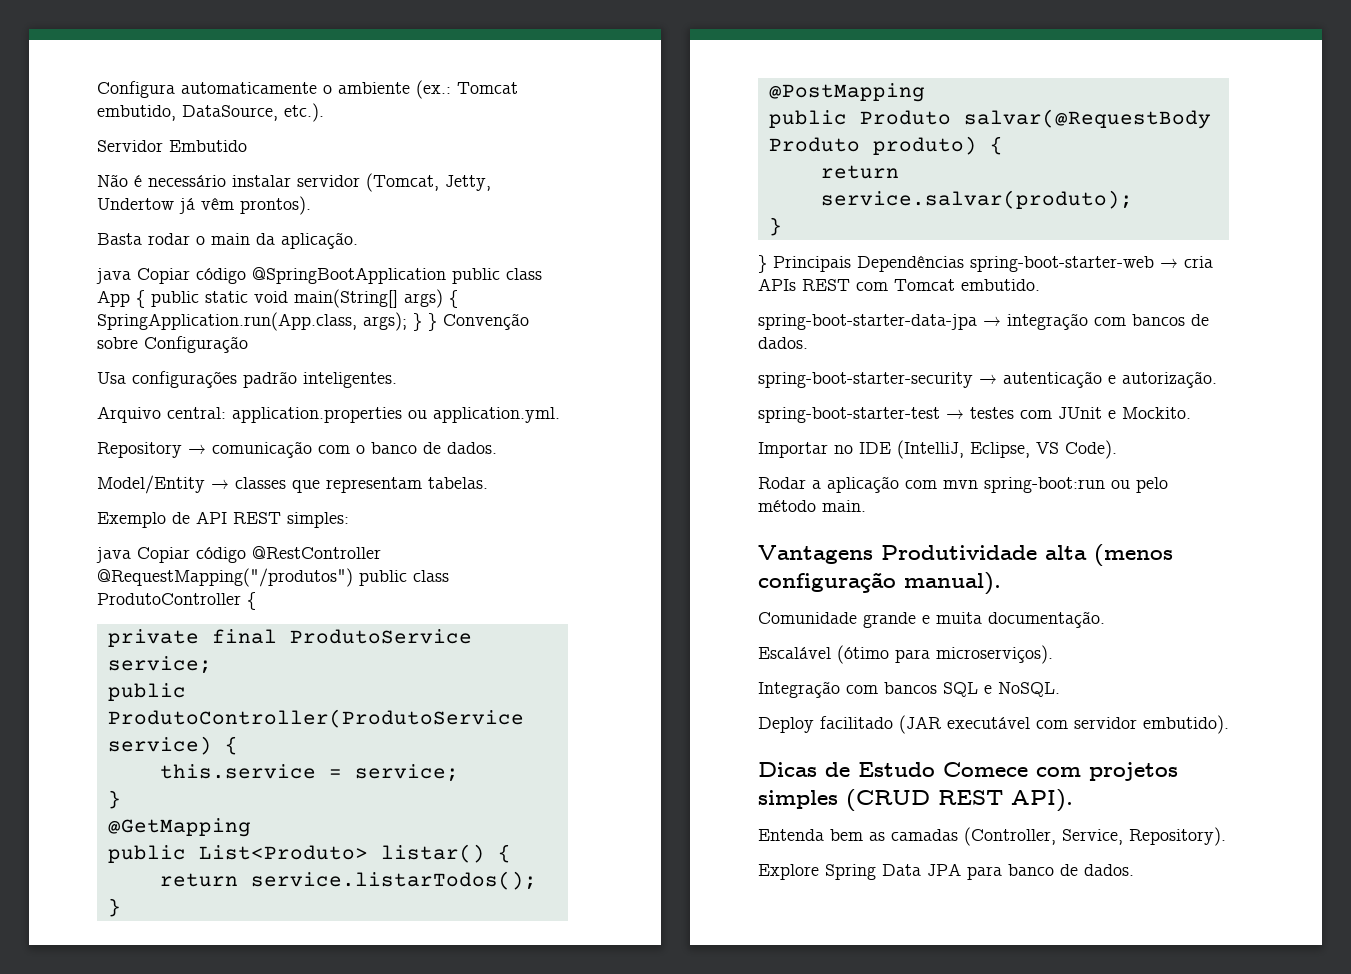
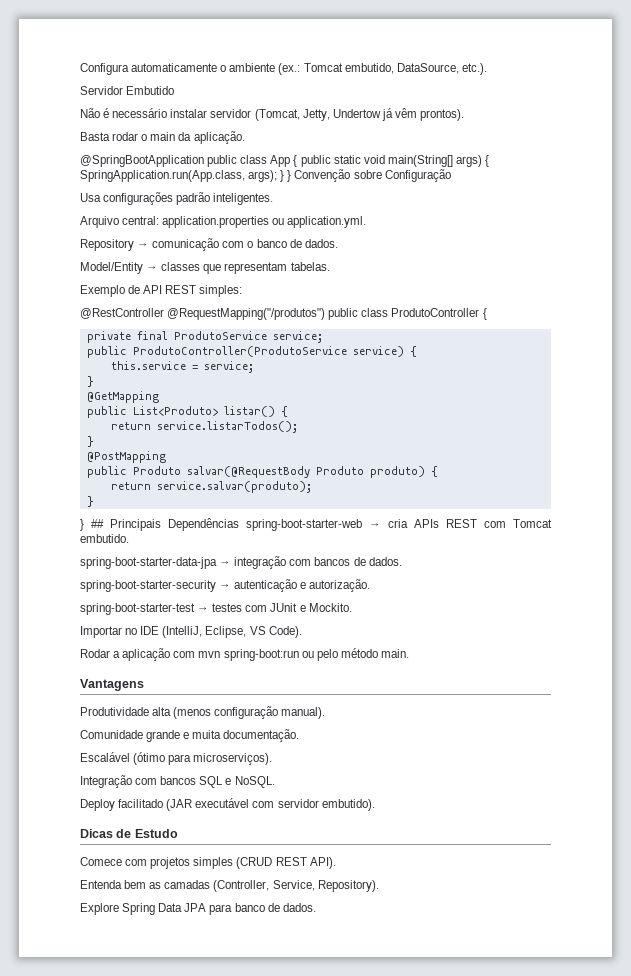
- java Copiar código @SpringBootApplication public class App { public static void main(String[] args) { SpringApplication.run(App.class, args); } } Convenção sobre Configuração
+ @SpringBootApplication public class App { public static void main(String[] args) { SpringApplication.run(App.class, args); } } Convenção sobre Configuração
- java Copiar código @RestController @RequestMapping("/produtos") public class ProdutoController {
+ @RestController @RequestMapping("/produtos") public class ProdutoController {
- } Principais Dependências spring-boot-starter-web → cria APIs REST com Tomcat embutido.
+ } ## Principais Dependências spring-boot-starter-web → cria APIs REST com Tomcat embutido.
- Vantagens Produtividade alta (menos configuração manual).
+ Vantagens
+ Produtividade alta (menos configuração manual).
- Dicas de Estudo Comece com projetos simples (CRUD REST API).
+ Dicas de Estudo
+ Comece com projetos simples (CRUD REST API).

